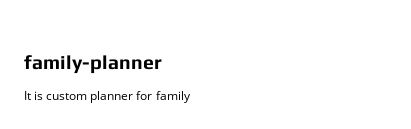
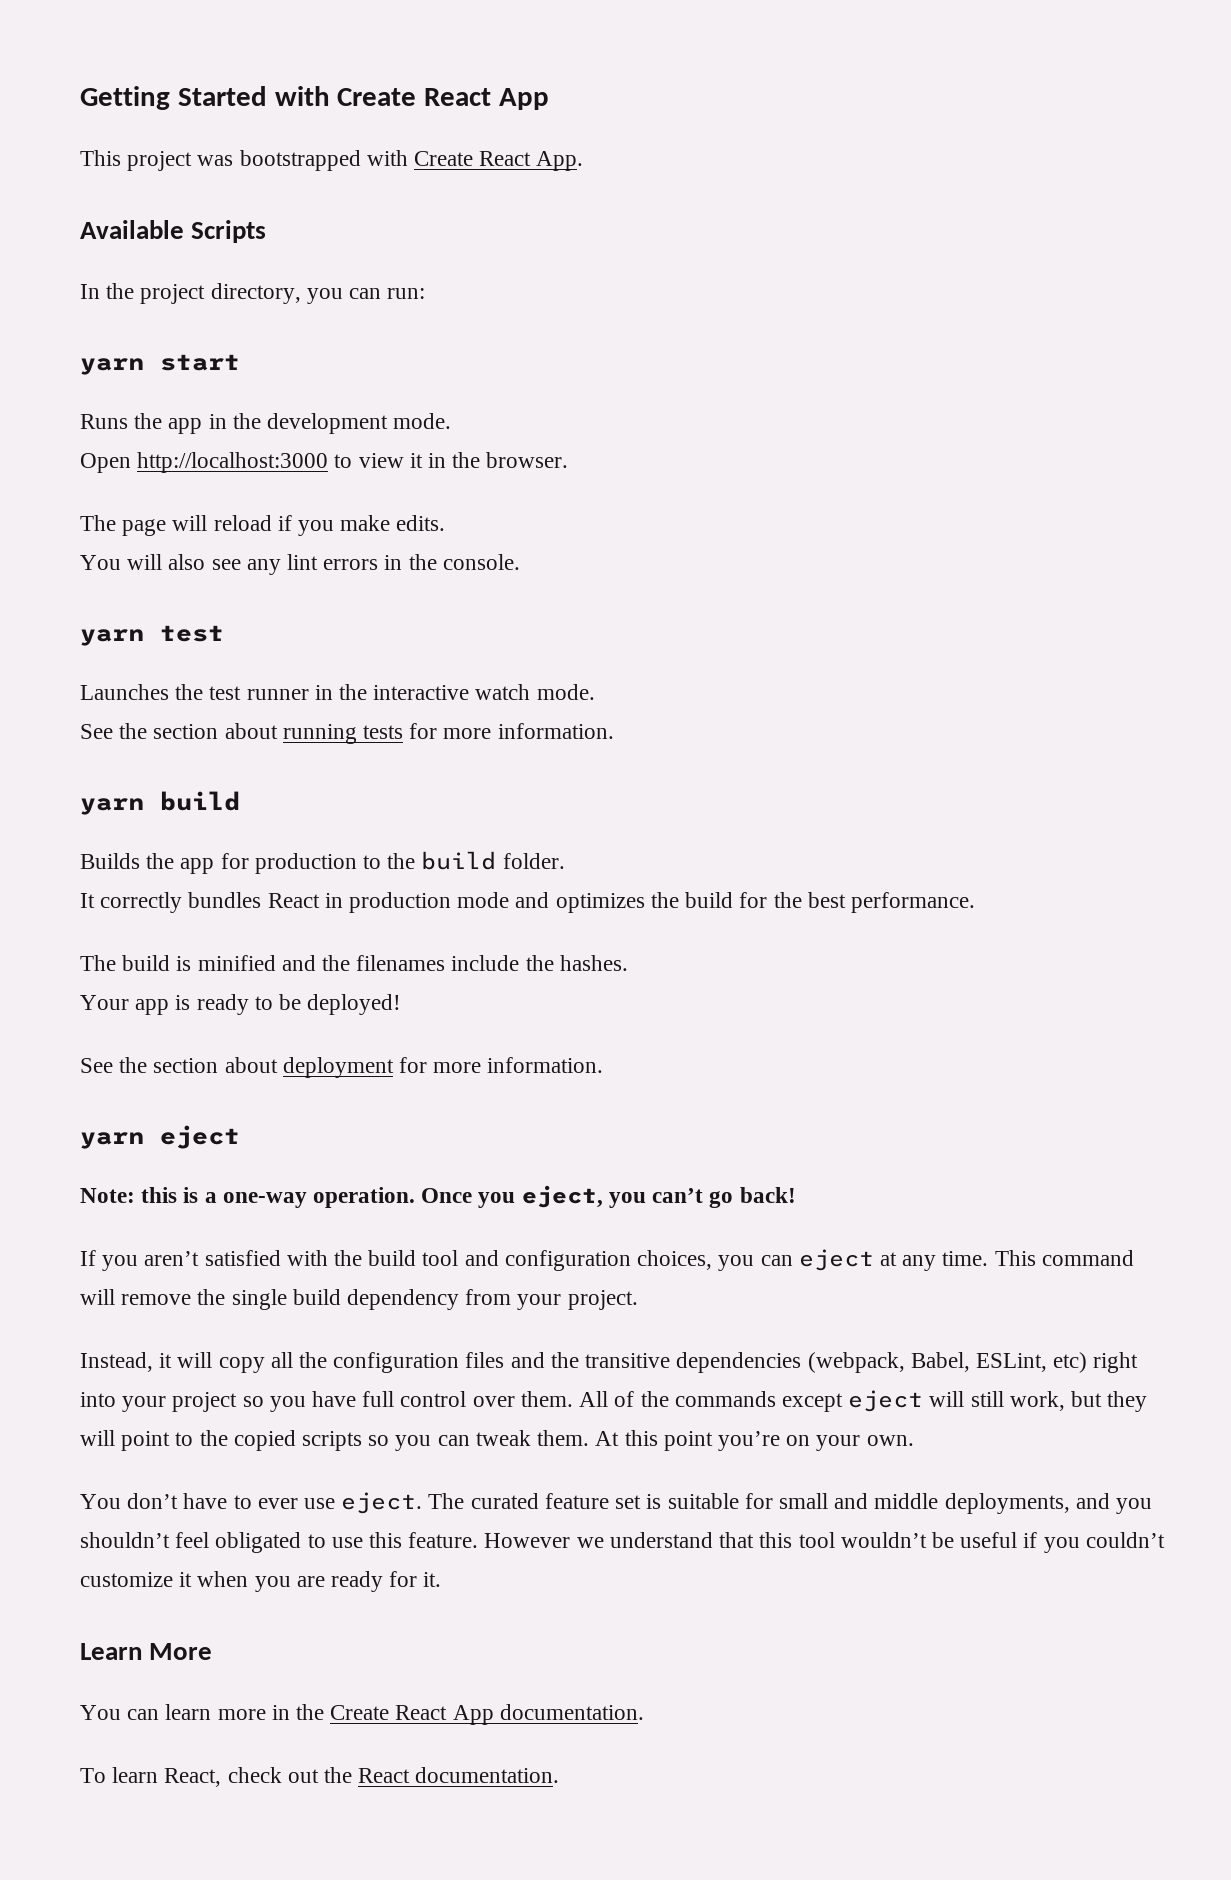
- family-planner
- It is custom planner for family
+ Getting Started with Create React App
+ This project was bootstrapped with Create React App.
+ Available Scripts
+ In the project directory, you can run:
+ yarn start
+ Runs the app in the development mode.
+ Open http://localhost:3000 to view it in the browser.
+ The page will reload if you make edits.
+ You will also see any lint errors in the console.
+ yarn test
+ Launches the test runner in the interactive watch mode.
+ See the section about running tests for more information.
+ yarn build
+ Builds the app for production to the build folder.
+ It correctly bundles React in production mode and optimizes the build for the best performance.
+ The build is minified and the filenames include the hashes.
+ Your app is ready to be deployed!
+ See the section about deployment for more information.
+ yarn eject
+ Note: this is a one-way operation. Once you eject, you can’t go back!
+ If you aren’t satisfied with the build tool and configuration choices, you can eject at any time. This command will remove the single build dependency from your project.
+ Instead, it will copy all the configuration files and the transitive dependencies (webpack, Babel, ESLint, etc) right into your project so you have full control over them. All of the commands except eject will still work, but they will point to the copied scripts so you can tweak them. At this point you’re on your own.
+ You don’t have to ever use eject. The curated feature set is suitable for small and middle deployments, and you shouldn’t feel obligated to use this feature. However we understand that this tool wouldn’t be useful if you couldn’t customize it when you are ready for it.
+ Learn More
+ You can learn more in the Create React App documentation.
+ To learn React, check out the React documentation.

